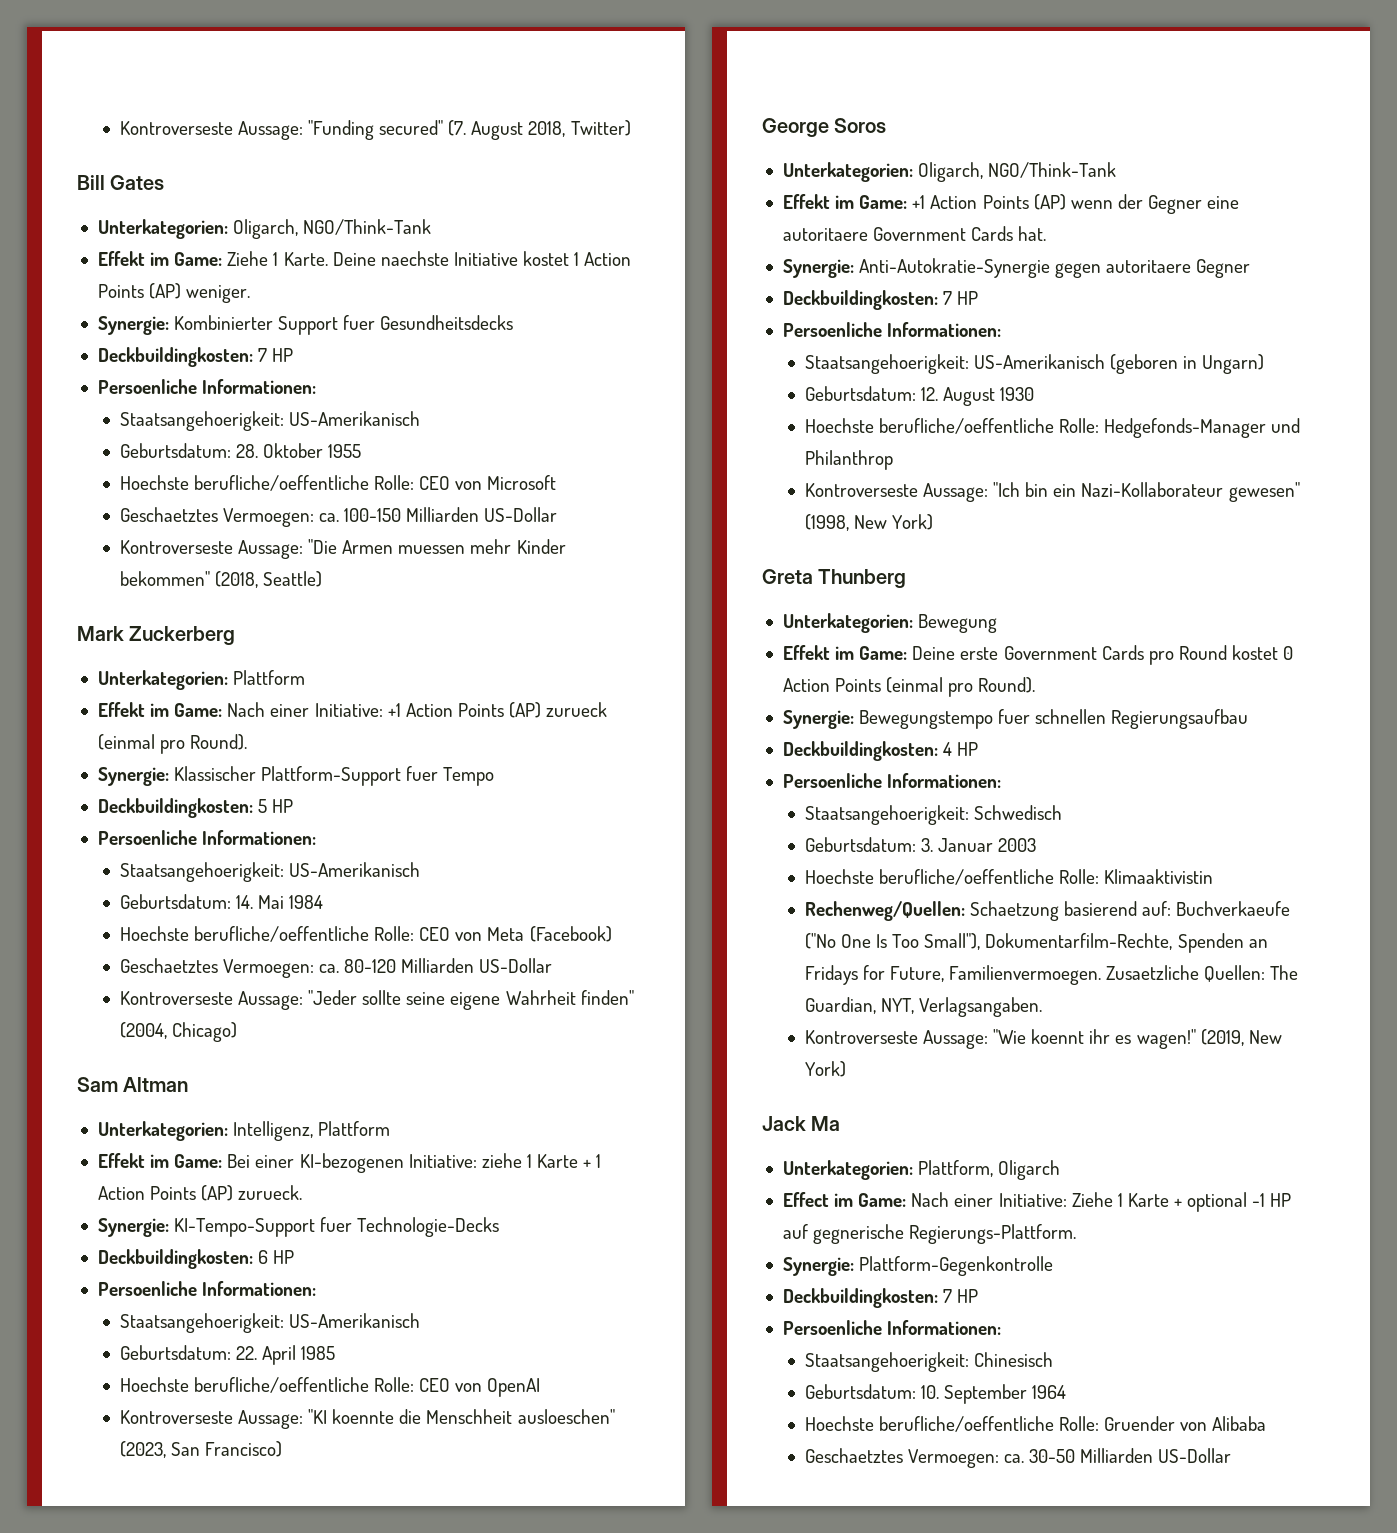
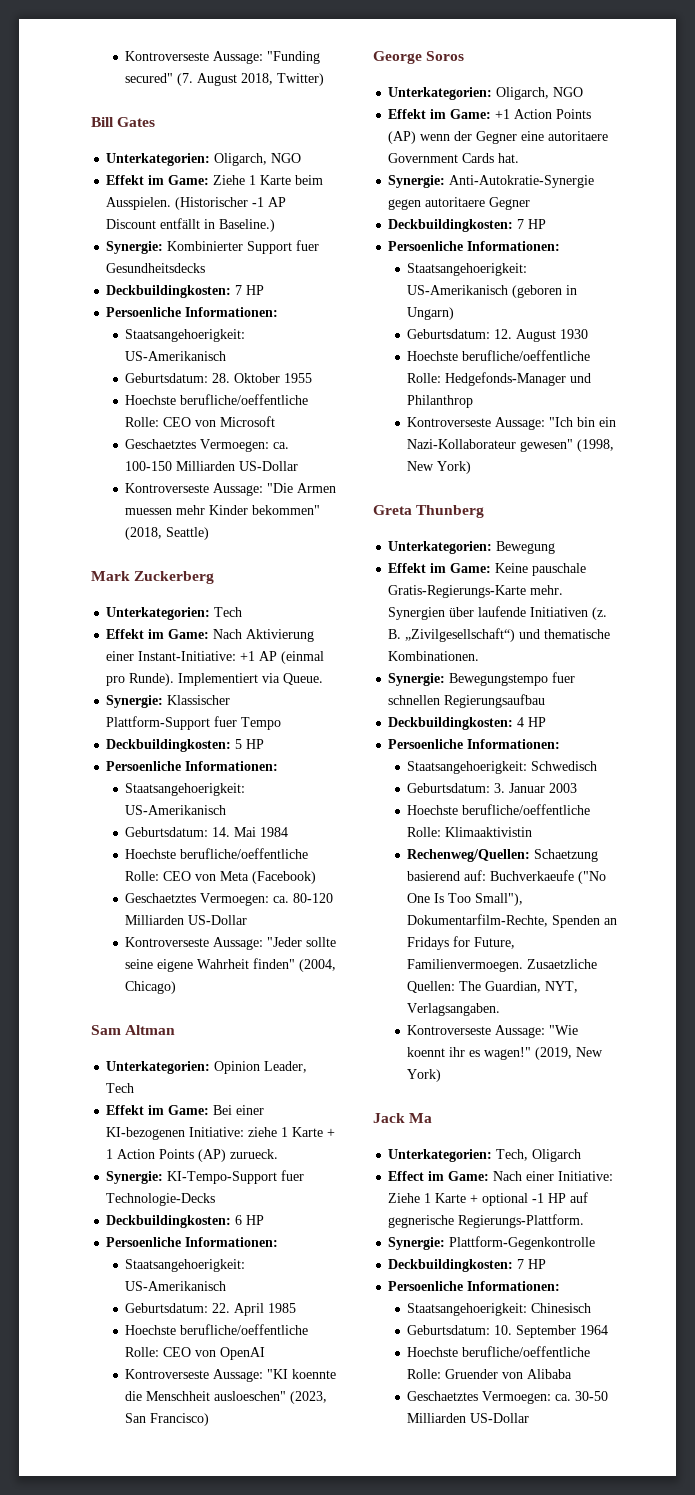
  Bill Gates
- Unterkategorien: Oligarch, NGO/Think-Tank
+ Unterkategorien: Oligarch, NGO
- Effekt im Game: Ziehe 1 Karte. Deine naechste Initiative kostet 1 Action Points (AP) weniger.
+ Effekt im Game: Ziehe 1 Karte beim Ausspielen. (Historischer -1 AP Discount entfällt in Baseline.)
- Unterkategorien: Plattform
+ Unterkategorien: Tech
- Effekt im Game: Nach einer Initiative: +1 Action Points (AP) zurueck (einmal pro Round).
+ Effekt im Game: Nach Aktivierung einer Instant-Initiative: +1 AP (einmal pro Runde). Implementiert via Queue.
- Unterkategorien: Intelligenz, Plattform
+ Unterkategorien: Opinion Leader, Tech
  George Soros
- Unterkategorien: Oligarch, NGO/Think-Tank
+ Unterkategorien: Oligarch, NGO
- Effekt im Game: Deine erste Government Cards pro Round kostet 0 Action Points (einmal pro Round).
+ Effekt im Game: Keine pauschale Gratis-Regierungs-Karte mehr. Synergien über laufende Initiativen (z. B. „Zivilgesellschaft“) und thematische Kombinationen.
- Unterkategorien: Plattform, Oligarch
+ Unterkategorien: Tech, Oligarch

